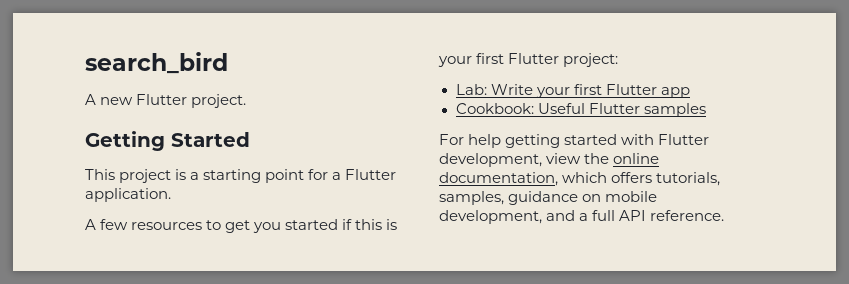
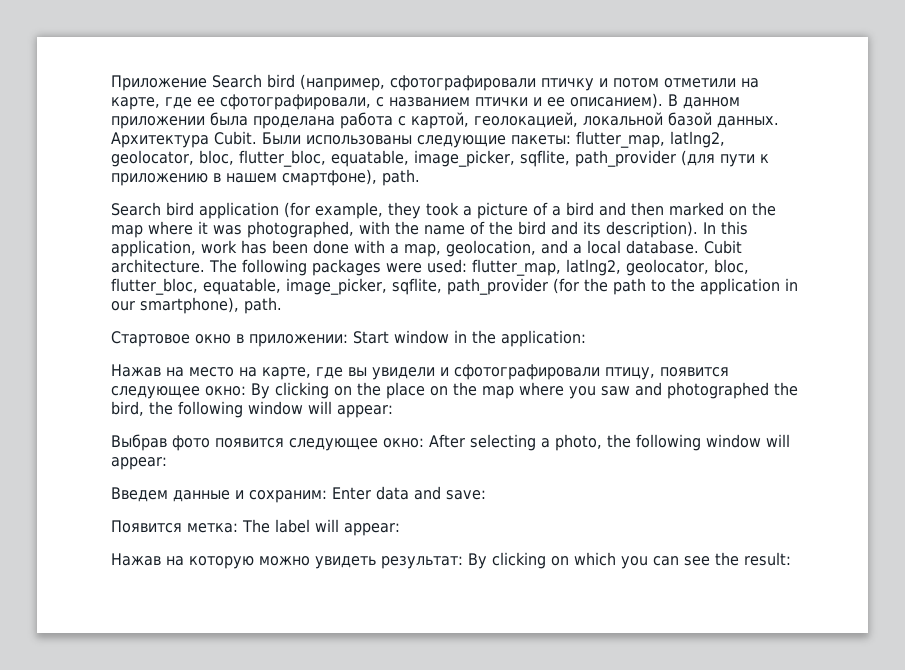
- search_bird
- A new Flutter project.
- Getting Started
- This project is a starting point for a Flutter application.
- A few resources to get you started if this is your first Flutter project:
- Lab: Write your first Flutter app
- Cookbook: Useful Flutter samples
- For help getting started with Flutter development, view the online documentation, which offers tutorials, samples, guidance on mobile development, and a full API reference.
+ Приложение Search bird (например, сфотографировали птичку и потом отметили на карте, где ее сфотографировали, с названием птички и ее описанием). В данном приложении была проделана работа с картой, геолокацией, локальной базой данных. Архитектура Cubit. Были использованы следующие пакеты: flutter_map, latlng2, geolocator, bloc, flutter_bloc, equatable, image_picker, sqflite, path_provider (для пути к приложению в нашем смартфоне), path.
+ Search bird application (for example, they took a picture of a bird and then marked on the map where it was photographed, with the name of the bird and its description). In this application, work has been done with a map, geolocation, and a local database. Cubit architecture. The following packages were used: flutter_map, latlng2, geolocator, bloc, flutter_bloc, equatable, image_picker, sqflite, path_provider (for the path to the application in our smartphone), path.
+ Стартовое окно в приложении: Start window in the application:
+ Нажав на место на карте, где вы увидели и сфотографировали птицу, появится следующее окно: By clicking on the place on the map where you saw and photographed the bird, the following window will appear:
+ Выбрав фото появится следующее окно: After selecting a photo, the following window will appear:
+ Введем данные и сохраним: Enter data and save:
+ Появится метка: The label will appear:
+ Нажав на которую можно увидеть результат: By clicking on which you can see the result:

